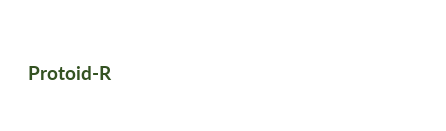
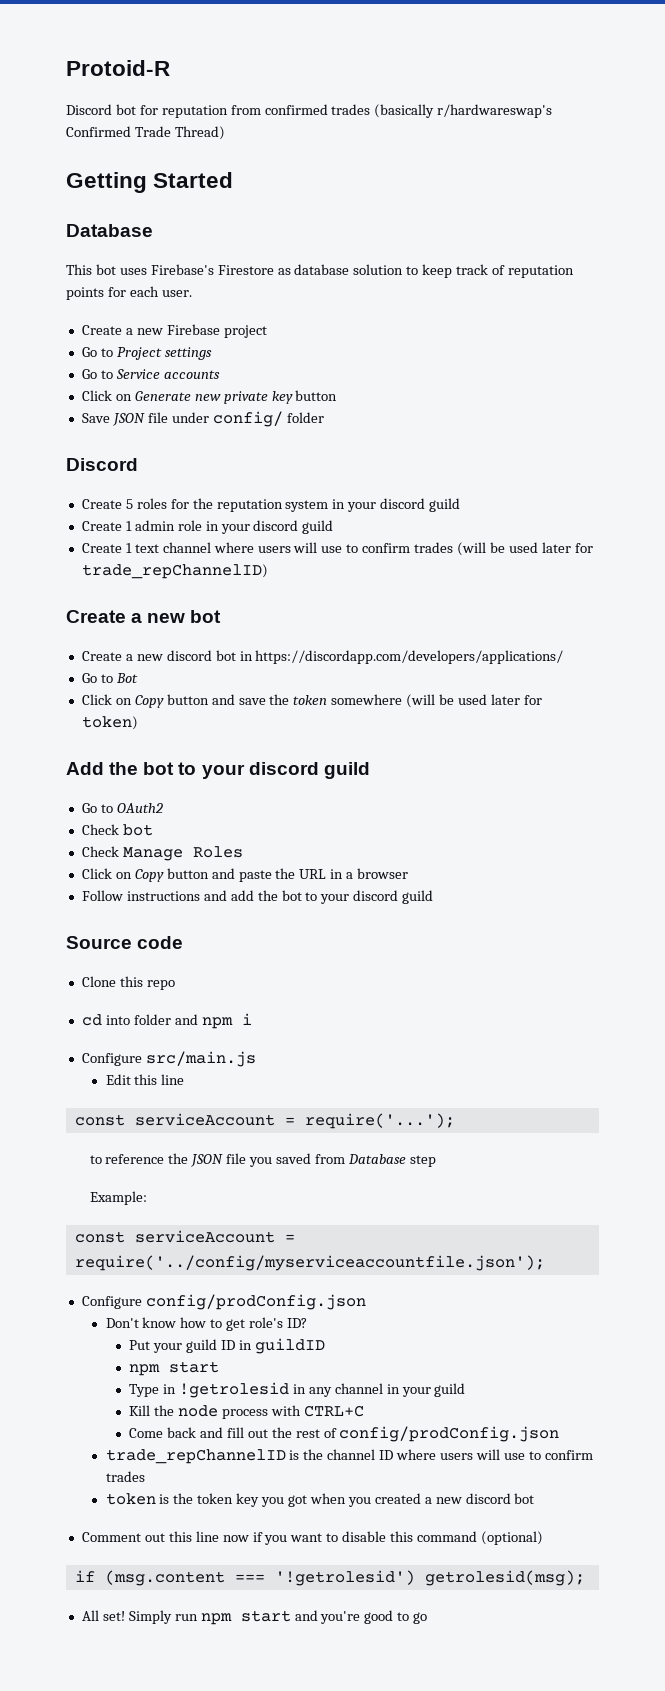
+ Discord bot for reputation from confirmed trades (basically r/hardwareswap's Confirmed Trade Thread)
+ Getting Started
+ Database
+ This bot uses Firebase's Firestore as database solution to keep track of reputation points for each user.
+ Create a new Firebase project
+ Go to Project settings
+ Go to Service accounts
+ Click on Generate new private key button
+ Save JSON file under config/ folder
+ Discord
+ Create 5 roles for the reputation system in your discord guild
+ Create 1 admin role in your discord guild
+ Create 1 text channel where users will use to confirm trades (will be used later for trade_repChannelID)
+ Create a new bot
+ Create a new discord bot in https://discordapp.com/developers/applications/
+ Go to Bot
+ Click on Copy button and save the token somewhere (will be used later for token)
+ Add the bot to your discord guild
+ Go to OAuth2
+ Check bot
+ Check Manage Roles
+ Click on Copy button and paste the URL in a browser
+ Follow instructions and add the bot to your discord guild
+ Source code
+ Clone this repo
+ cd into folder and npm i
+ Configure src/main.js
+ Edit this line
+ const serviceAccount = require('...');
+ to reference the JSON file you saved from Database step
+ Example:
+ const serviceAccount = require('../config/myserviceaccountfile.json');
+ Configure config/prodConfig.json
+ Don't know how to get role's ID?
+ Put your guild ID in guildID
+ npm start
+ Type in !getrolesid in any channel in your guild
+ Kill the node process with CTRL+C
+ Come back and fill out the rest of config/prodConfig.json
+ trade_repChannelID is the channel ID where users will use to confirm trades
+ token is the token key you got when you created a new discord bot
+ Comment out this line now if you want to disable this command (optional)
+ if (msg.content === '!getrolesid') getrolesid(msg);
+ All set! Simply run npm start and you're good to go

